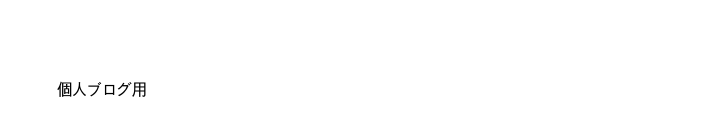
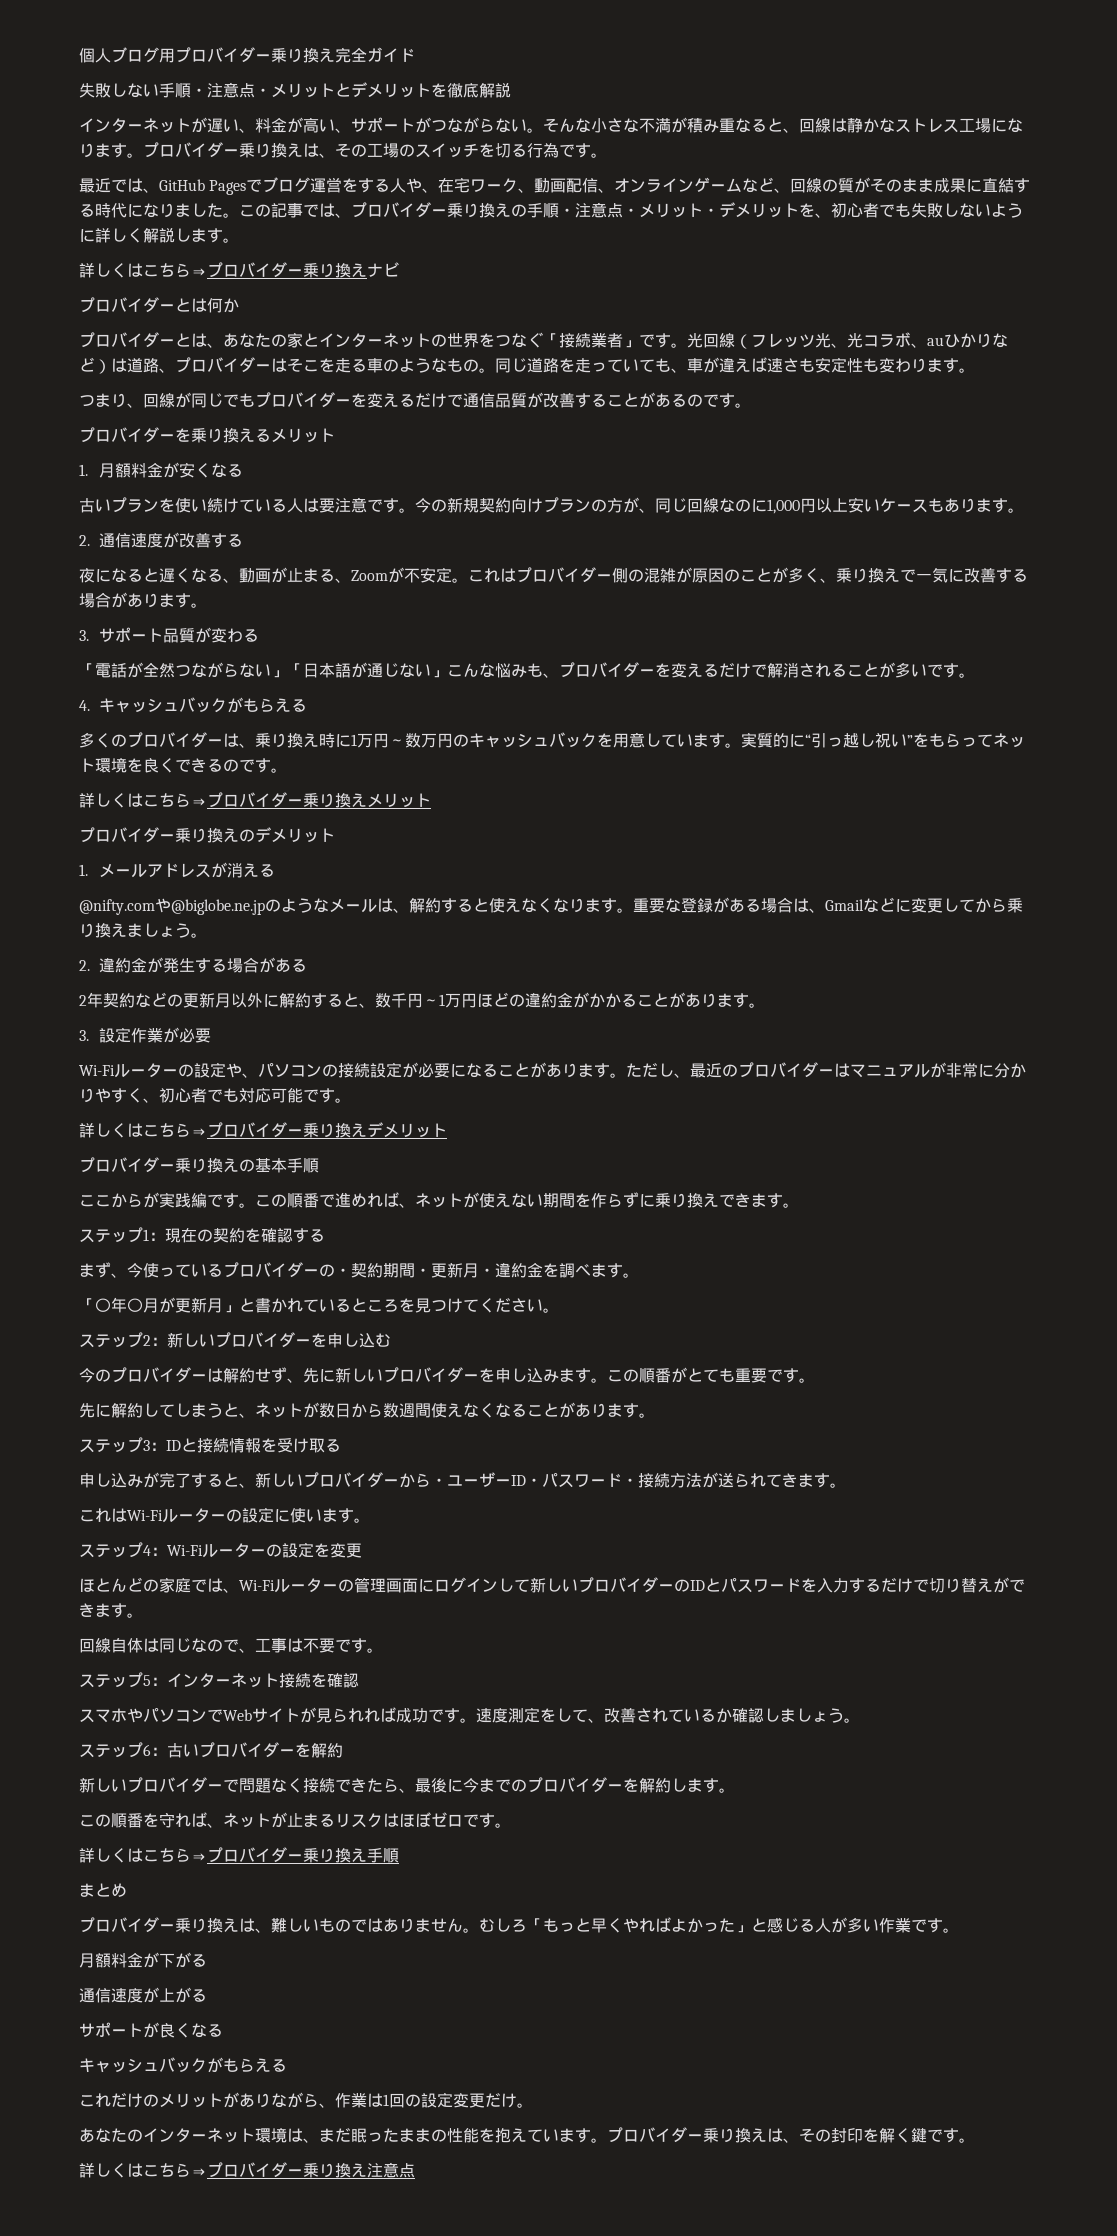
- 個人ブログ用
+ 個人ブログ用プロバイダー乗り換え完全ガイド
+ 失敗しない手順・注意点・メリットとデメリットを徹底解説
+ インターネットが遅い、料金が高い、サポートがつながらない。そんな小さな不満が積み重なると、回線は静かなストレス工場になります。プロバイダー乗り換えは、その工場のスイッチを切る行為です。
+ 最近では、GitHub Pagesでブログ運営をする人や、在宅ワーク、動画配信、オンラインゲームなど、回線の質がそのまま成果に直結する時代になりました。この記事では、プロバイダー乗り換えの手順・注意点・メリット・デメリットを、初心者でも失敗しないように詳しく解説します。
+ 詳しくはこちら⇒プロバイダー乗り換えナビ
+ プロバイダーとは何か
+ プロバイダーとは、あなたの家とインターネットの世界をつなぐ「接続業者」です。光回線（フレッツ光、光コラボ、auひかりなど）は道路、プロバイダーはそこを走る車のようなもの。同じ道路を走っていても、車が違えば速さも安定性も変わります。
+ つまり、回線が同じでもプロバイダーを変えるだけで通信品質が改善することがあるのです。
+ プロバイダーを乗り換えるメリット
+ 1.月額料金が安くなる
+ 古いプランを使い続けている人は要注意です。今の新規契約向けプランの方が、同じ回線なのに1,000円以上安いケースもあります。
+ 2.通信速度が改善する
+ 夜になると遅くなる、動画が止まる、Zoomが不安定。これはプロバイダー側の混雑が原因のことが多く、乗り換えで一気に改善する場合があります。
+ 3.サポート品質が変わる
+ 「電話が全然つながらない」「日本語が通じない」こんな悩みも、プロバイダーを変えるだけで解消されることが多いです。
+ 4.キャッシュバックがもらえる
+ 多くのプロバイダーは、乗り換え時に1万円～数万円のキャッシュバックを用意しています。実質的に“引っ越し祝い”をもらってネット環境を良くできるのです。
+ 詳しくはこちら⇒プロバイダー乗り換えメリット
+ プロバイダー乗り換えのデメリット
+ 1.メールアドレスが消える
+ @nifty.comや@biglobe.ne.jpのようなメールは、解約すると使えなくなります。重要な登録がある場合は、Gmailなどに変更してから乗り換えましょう。
+ 2.違約金が発生する場合がある
+ 2年契約などの更新月以外に解約すると、数千円～1万円ほどの違約金がかかることがあります。
+ 3.設定作業が必要
+ Wi-Fiルーターの設定や、パソコンの接続設定が必要になることがあります。ただし、最近のプロバイダーはマニュアルが非常に分かりやすく、初心者でも対応可能です。
+ 詳しくはこちら⇒プロバイダー乗り換えデメリット
+ プロバイダー乗り換えの基本手順
+ ここからが実践編です。この順番で進めれば、ネットが使えない期間を作らずに乗り換えできます。
+ ステップ1：現在の契約を確認する
+ まず、今使っているプロバイダーの・契約期間・更新月・違約金を調べます。
+ 「〇年〇月が更新月」と書かれているところを見つけてください。
+ ステップ2：新しいプロバイダーを申し込む
+ 今のプロバイダーは解約せず、先に新しいプロバイダーを申し込みます。この順番がとても重要です。
+ 先に解約してしまうと、ネットが数日から数週間使えなくなることがあります。
+ ステップ3：IDと接続情報を受け取る
+ 申し込みが完了すると、新しいプロバイダーから・ユーザーID・パスワード・接続方法が送られてきます。
+ これはWi-Fiルーターの設定に使います。
+ ステップ4：Wi-Fiルーターの設定を変更
+ ほとんどの家庭では、Wi-Fiルーターの管理画面にログインして新しいプロバイダーのIDとパスワードを入力するだけで切り替えができます。
+ 回線自体は同じなので、工事は不要です。
+ ステップ5：インターネット接続を確認
+ スマホやパソコンでWebサイトが見られれば成功です。速度測定をして、改善されているか確認しましょう。
+ ステップ6：古いプロバイダーを解約
+ 新しいプロバイダーで問題なく接続できたら、最後に今までのプロバイダーを解約します。
+ この順番を守れば、ネットが止まるリスクはほぼゼロです。
+ 詳しくはこちら⇒プロバイダー乗り換え手順
+ まとめ
+ プロバイダー乗り換えは、難しいものではありません。むしろ「もっと早くやればよかった」と感じる人が多い作業です。
+ 月額料金が下がる
+ 通信速度が上がる
+ サポートが良くなる
+ キャッシュバックがもらえる
+ これだけのメリットがありながら、作業は1回の設定変更だけ。
+ あなたのインターネット環境は、まだ眠ったままの性能を抱えています。プロバイダー乗り換えは、その封印を解く鍵です。
+ 詳しくはこちら⇒プロバイダー乗り換え注意点

